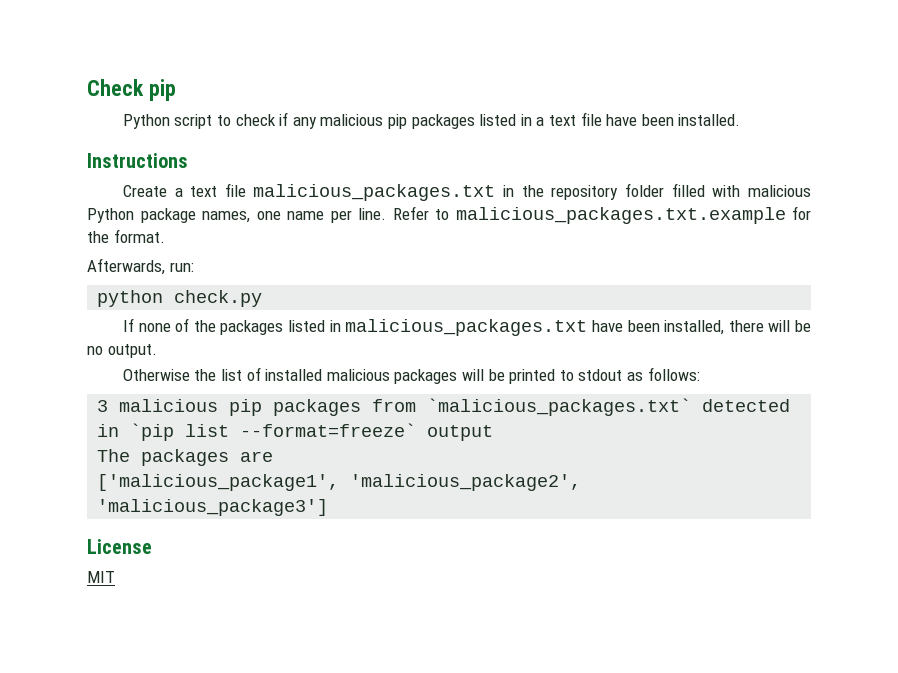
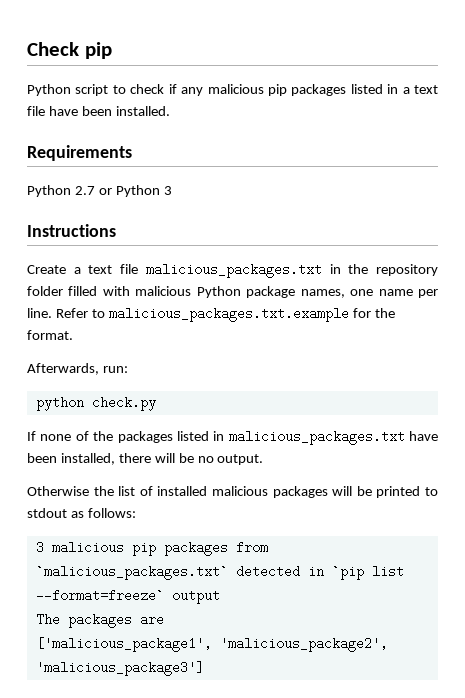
+ Requirements
+ Python 2.7 or Python 3
- License
- MIT

